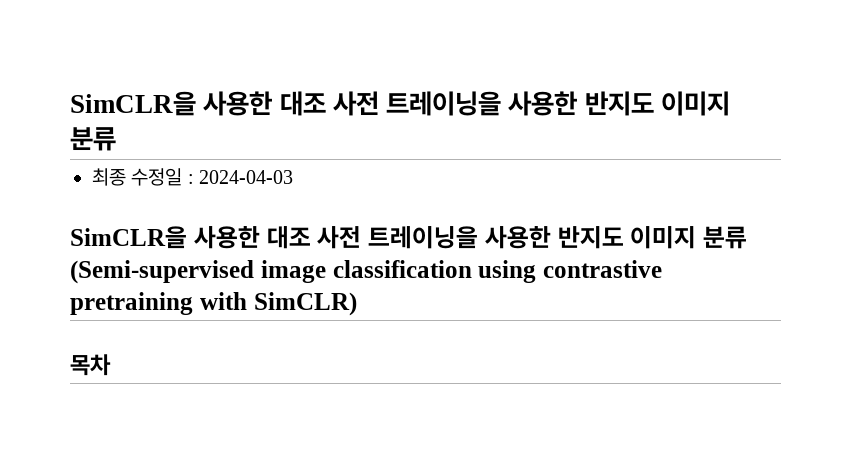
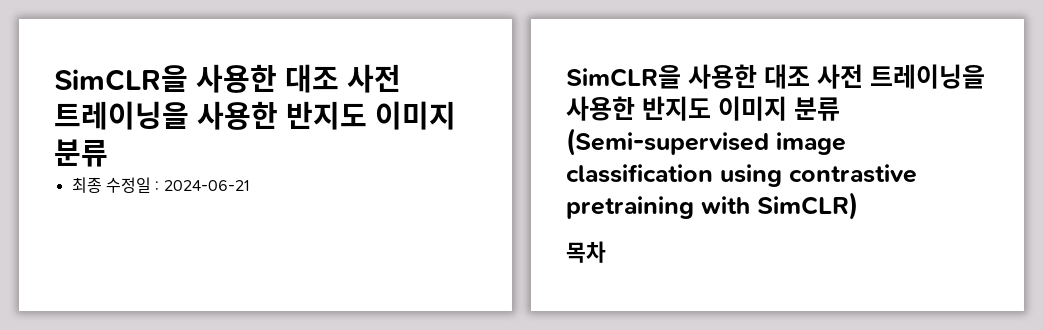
- 최종 수정일 : 2024-04-03
+ 최종 수정일 : 2024-06-21

